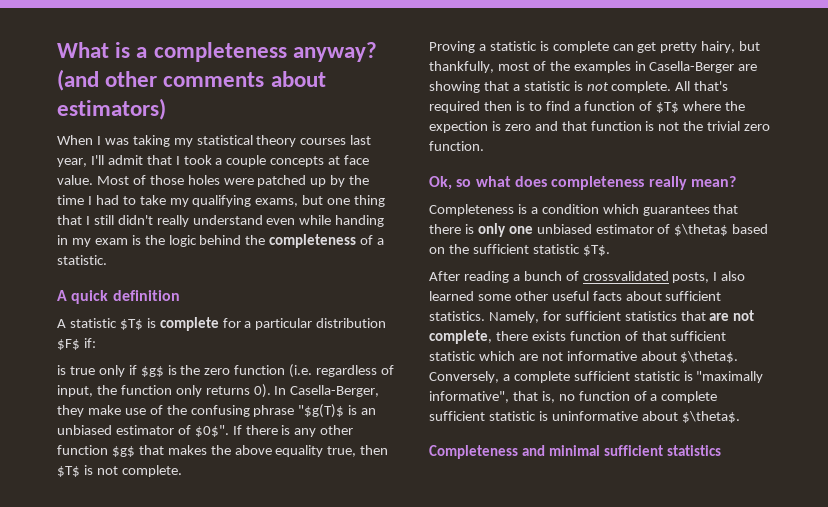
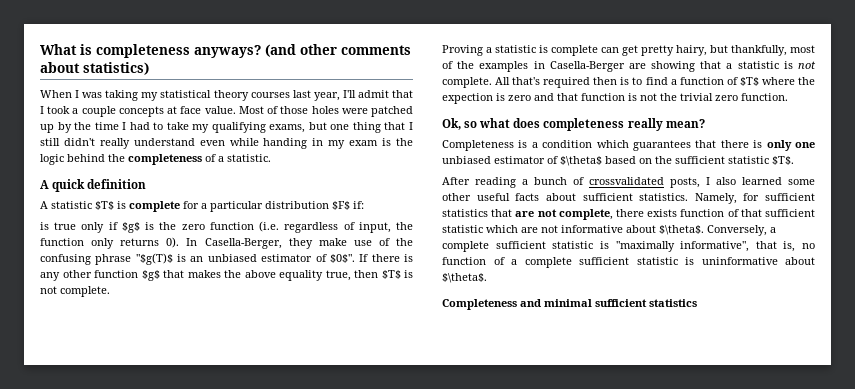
- What is a completeness anyway?
+ What is completeness anyways?
- (and other comments about estimators)
+ (and other comments about statistics)

